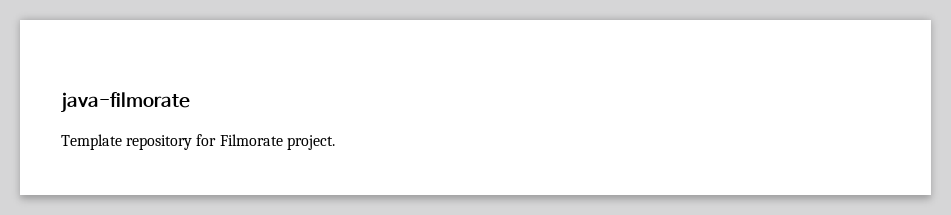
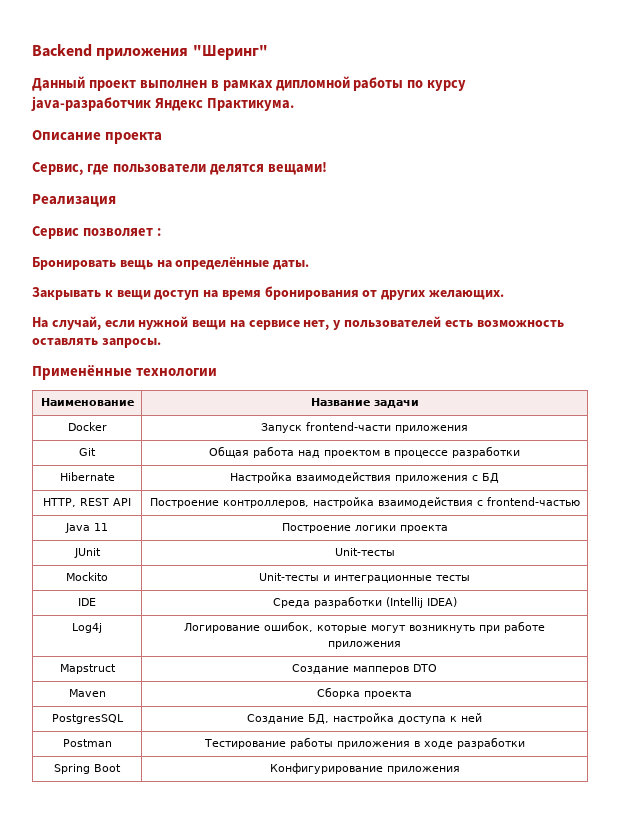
- java-filmorate
- Template repository for Filmorate project.
+ Backend приложения "Шеринг"
+ Данный проект выполнен в рамках дипломной работы по курсу java-разработчик Яндекс Практикума.
+ Описание проекта
+ Сервис, где пользователи делятся вещами!
+ Реализация
+ Сервис позволяет :
+ Бронировать вещь на определённые даты.
+ Закрывать к вещи доступ на время бронирования от других желающих.
+ На случай, если нужной вещи на сервисе нет, у пользователей есть возможность оставлять запросы.
+ Применённые технологии
+ Наименование | Название задачи
+ Docker | Запуск frontend-части приложения
+ Git | Общая работа над проектом в процессе разработки
+ Hibernate | Настройка взаимодействия приложения с БД
+ HTTP, REST API | Построение контроллеров, настройка взаимодействия с frontend-частью
+ Java 11 | Построение логики проекта
+ JUnit | Unit-тесты
+ Mockito | Unit-тесты и интеграционные тесты
+ IDE | Среда разработки (Intellij IDEA)
+ Log4j | Логирование ошибок, которые могут возникнуть при работе приложения
+ Mapstruct | Создание мапперов DTO
+ Maven | Сборка проекта
+ PostgresSQL | Создание БД, настройка доступа к ней
+ Postman | Тестирование работы приложения в ходе разработки
+ Spring Boot | Конфигурирование приложения

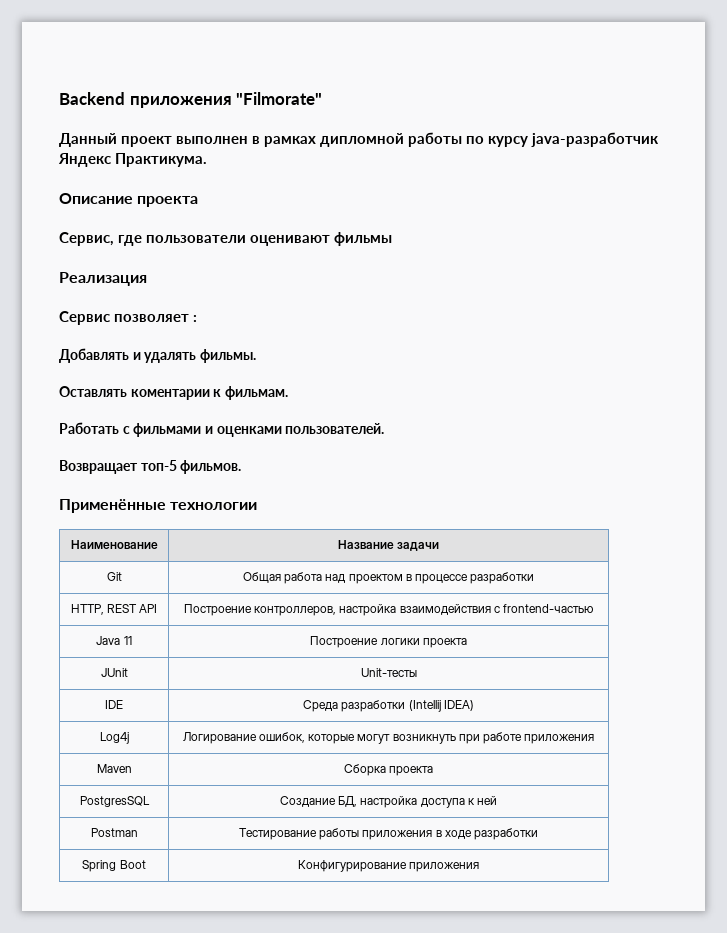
- Backend приложения "Шеринг"
+ Backend приложения "Filmorate"
- Сервис, где пользователи делятся вещами!
+ Сервис, где пользователи оценивают фильмы
- Бронировать вещь на определённые даты.
- Закрывать к вещи доступ на время бронирования от других желающих.
- На случай, если нужной вещи на сервисе нет, у пользователей есть возможность оставлять запросы.
+ Добавлять и удалять фильмы.
+ Оставлять коментарии к фильмам.
+ Работать с фильмами и оценками пользователей.
+ Возвращает топ-5 фильмов.
- Docker | Запуск frontend-части приложения
- Hibernate | Настройка взаимодействия приложения с БД
- Mockito | Unit-тесты и интеграционные тесты
- Mapstruct | Создание мапперов DTO

